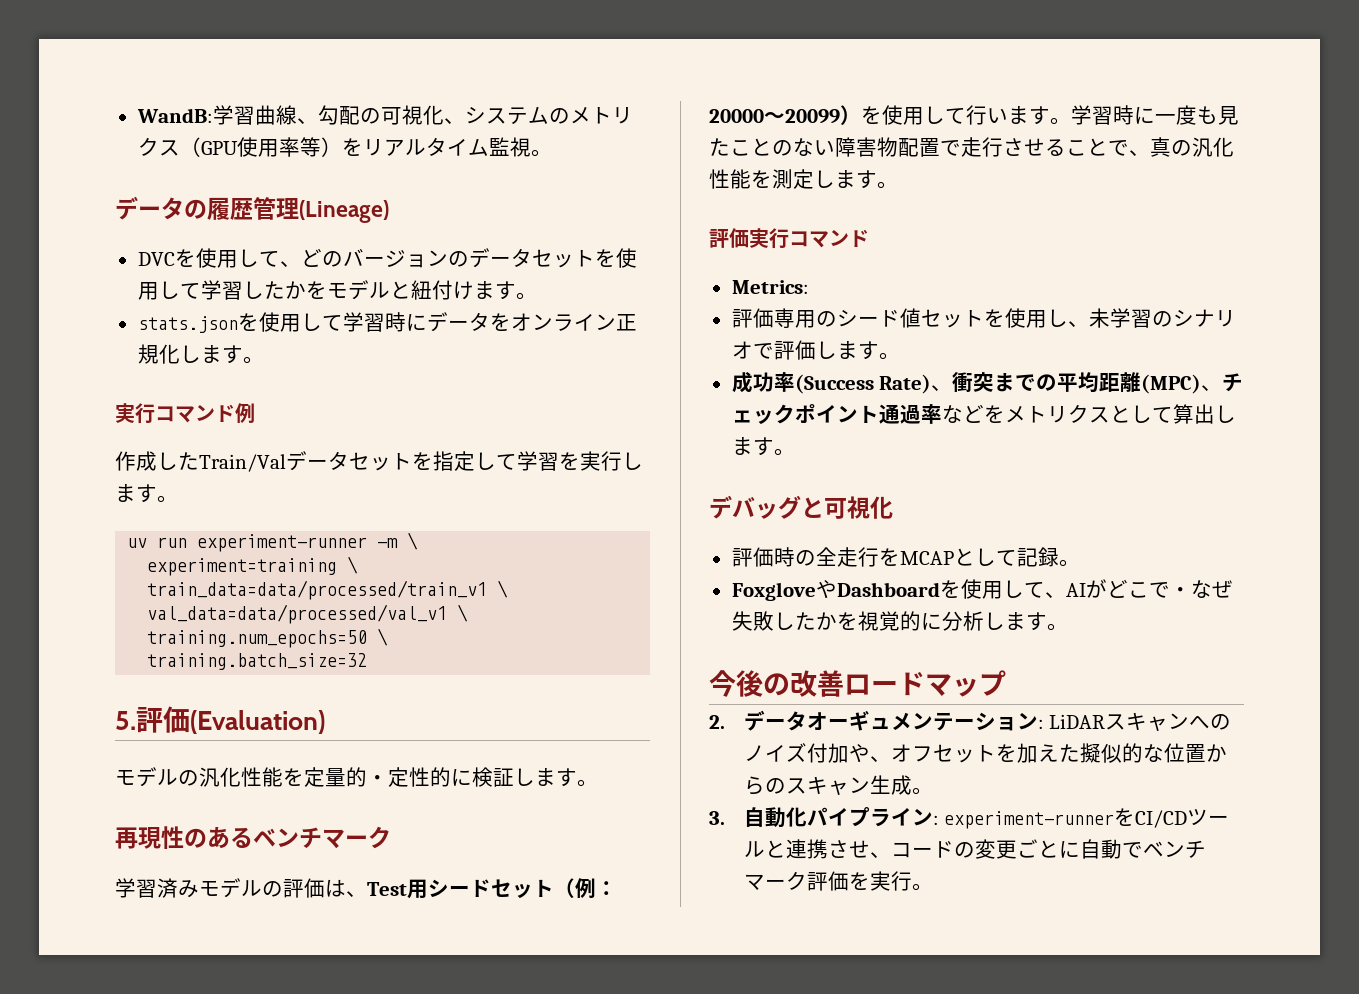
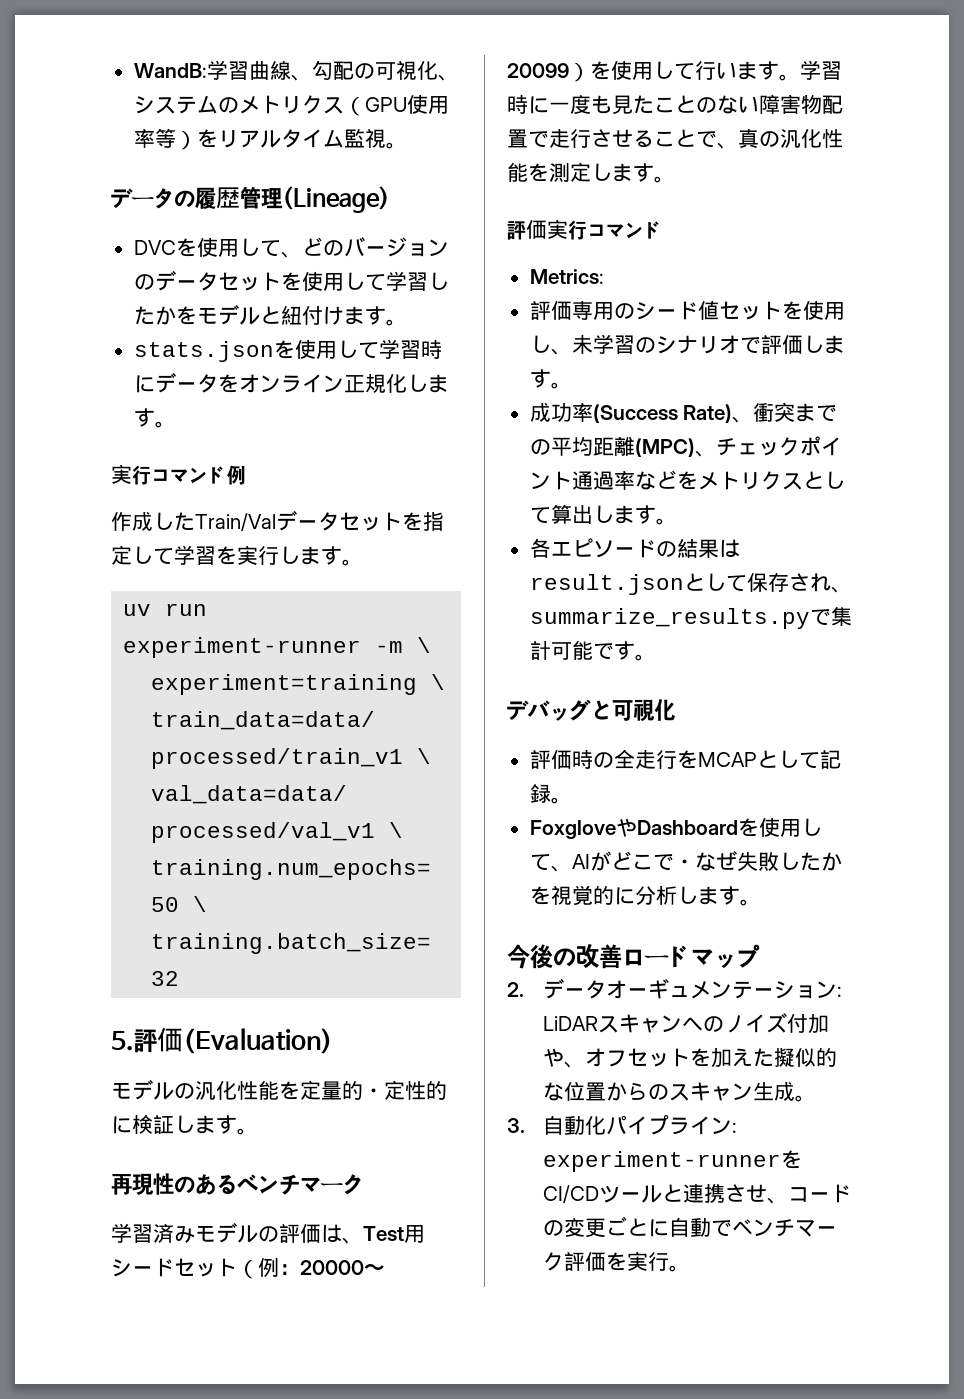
+ 各エピソードの結果はresult.jsonとして保存され、summarize_results.pyで集計可能です。

